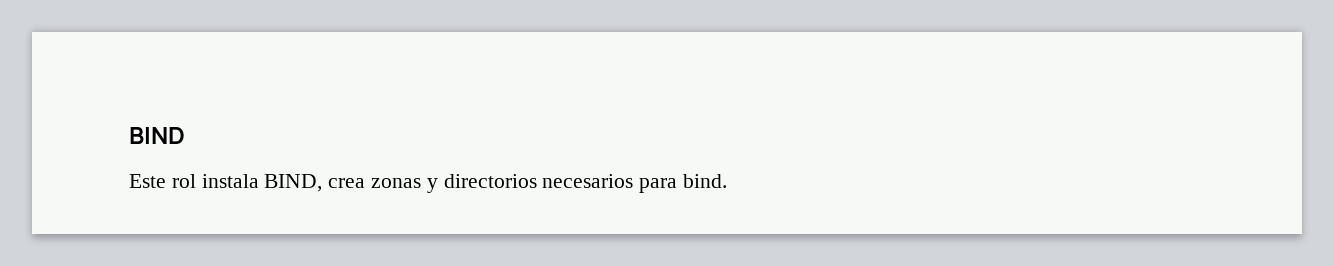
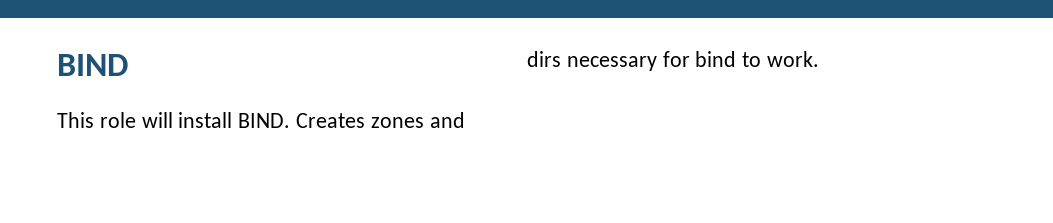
- Este rol instala BIND, crea zonas y directorios necesarios para bind.
+ This role will install BIND. Creates zones and dirs necessary for bind to work.

